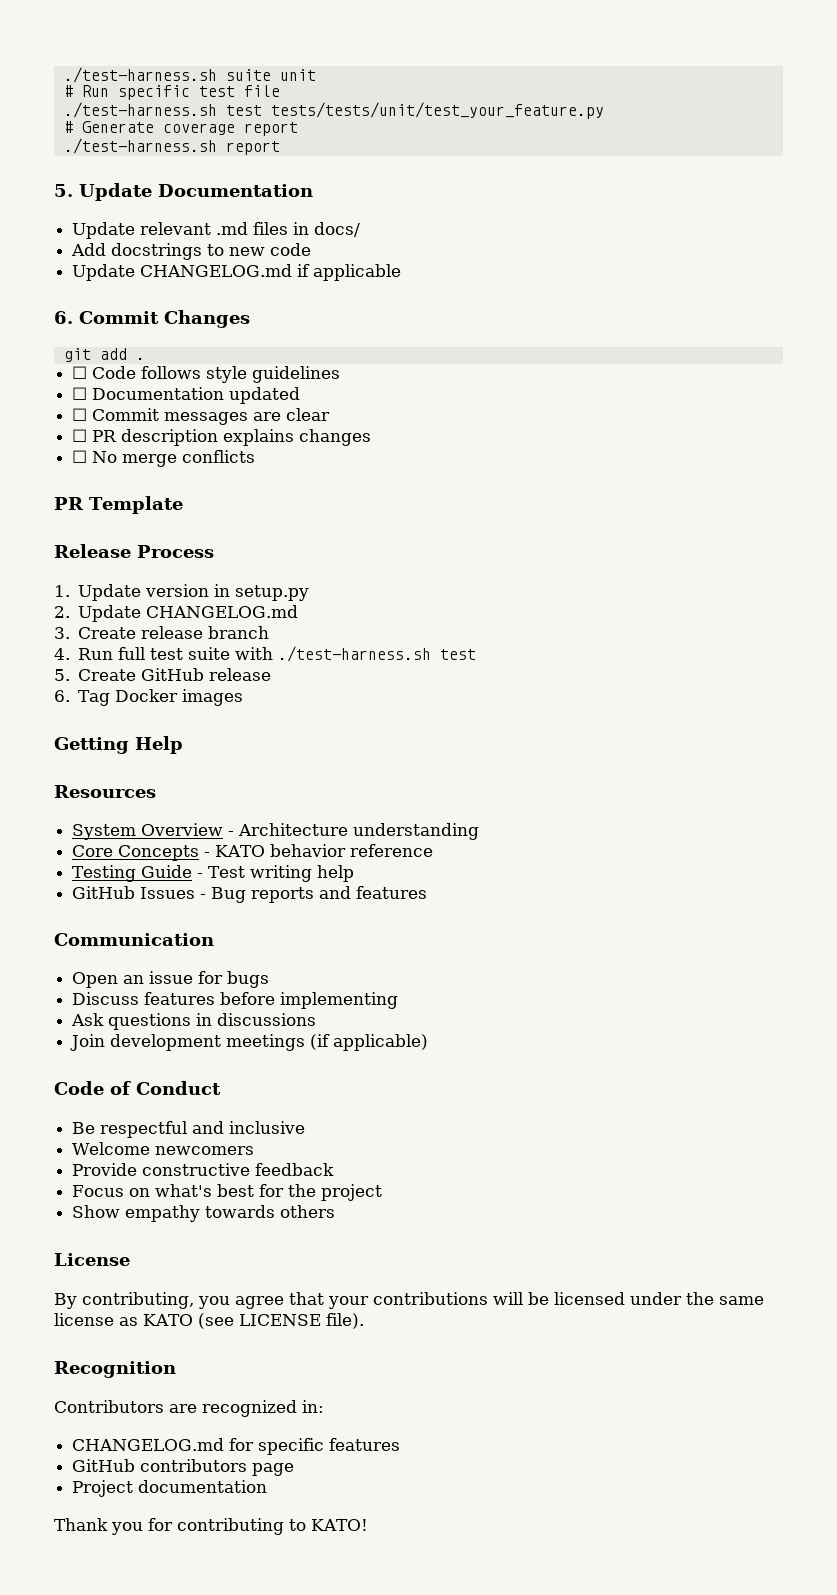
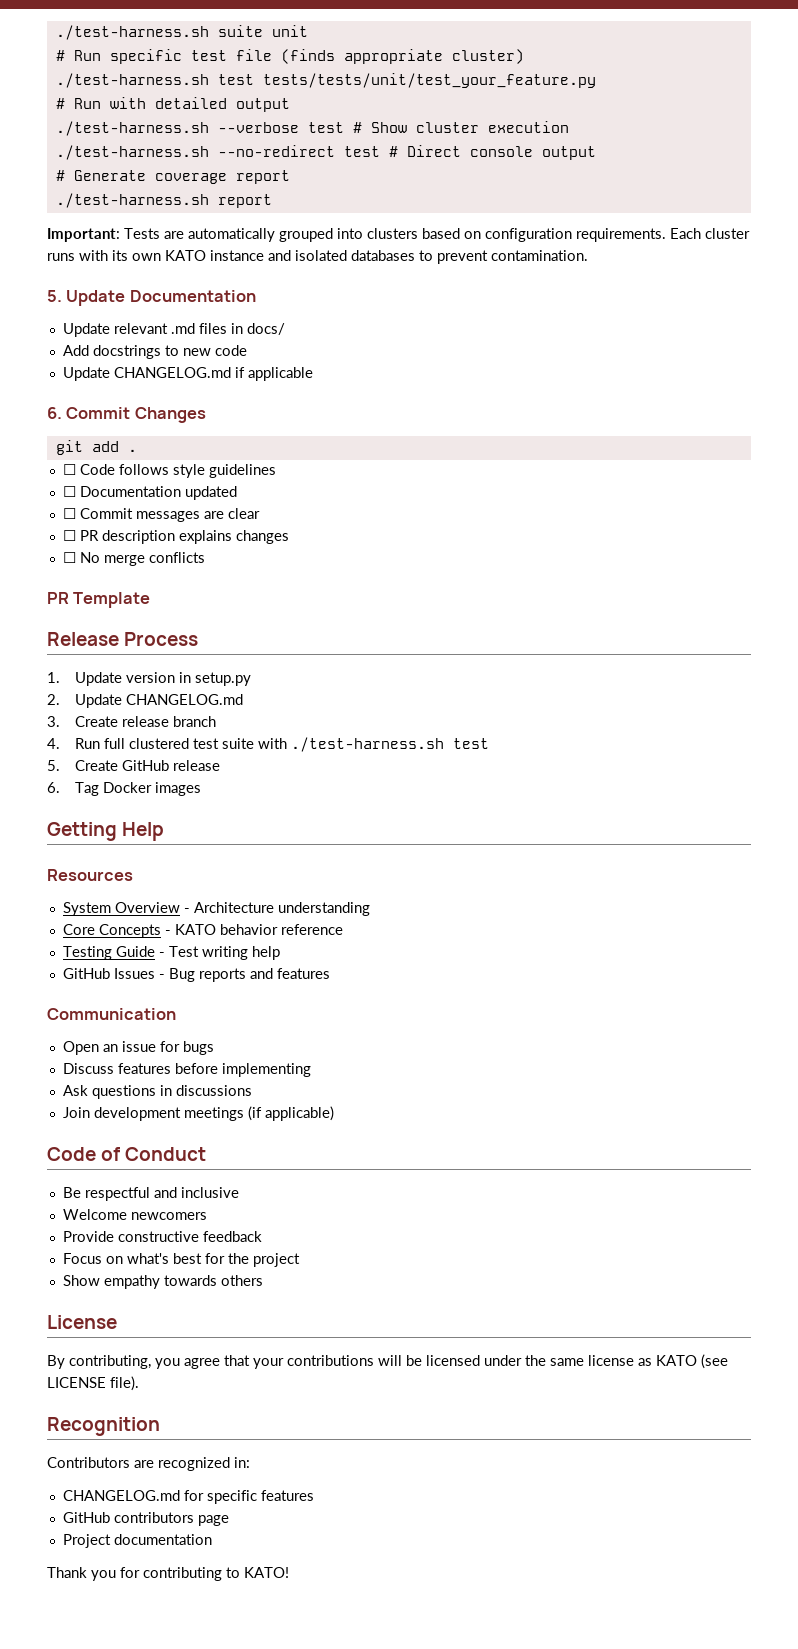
- # Run specific test file
+ # Run specific test file (finds appropriate cluster)
+ # Run with detailed output
+ ./test-harness.sh --verbose test # Show cluster execution
+ ./test-harness.sh --no-redirect test # Direct console output
+ Important: Tests are automatically grouped into clusters based on configuration requirements. Each cluster runs with its own KATO instance and isolated databases to prevent contamination.
- 4. Run full test suite with ./test-harness.sh test
+ 4. Run full clustered test suite with ./test-harness.sh test

